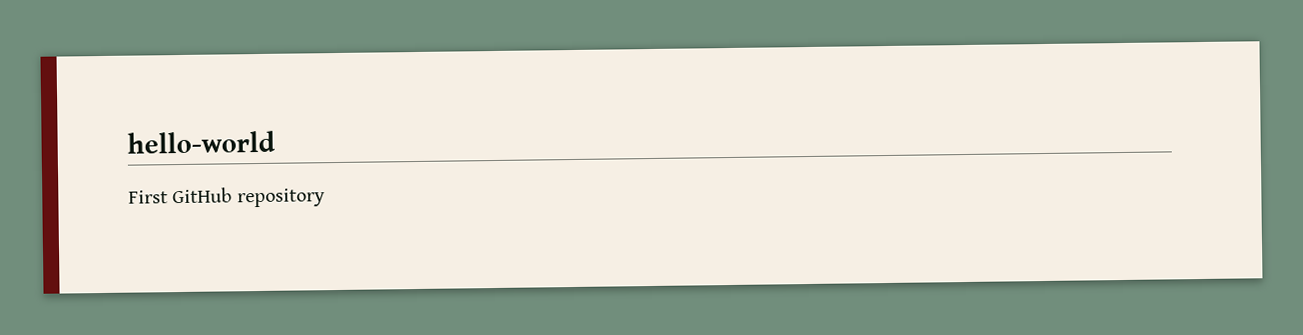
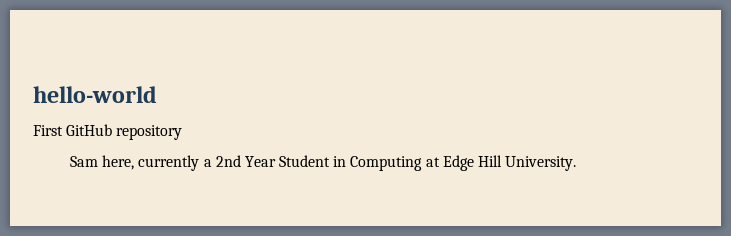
+ Sam here, currently a 2nd Year Student in Computing at Edge Hill University.

